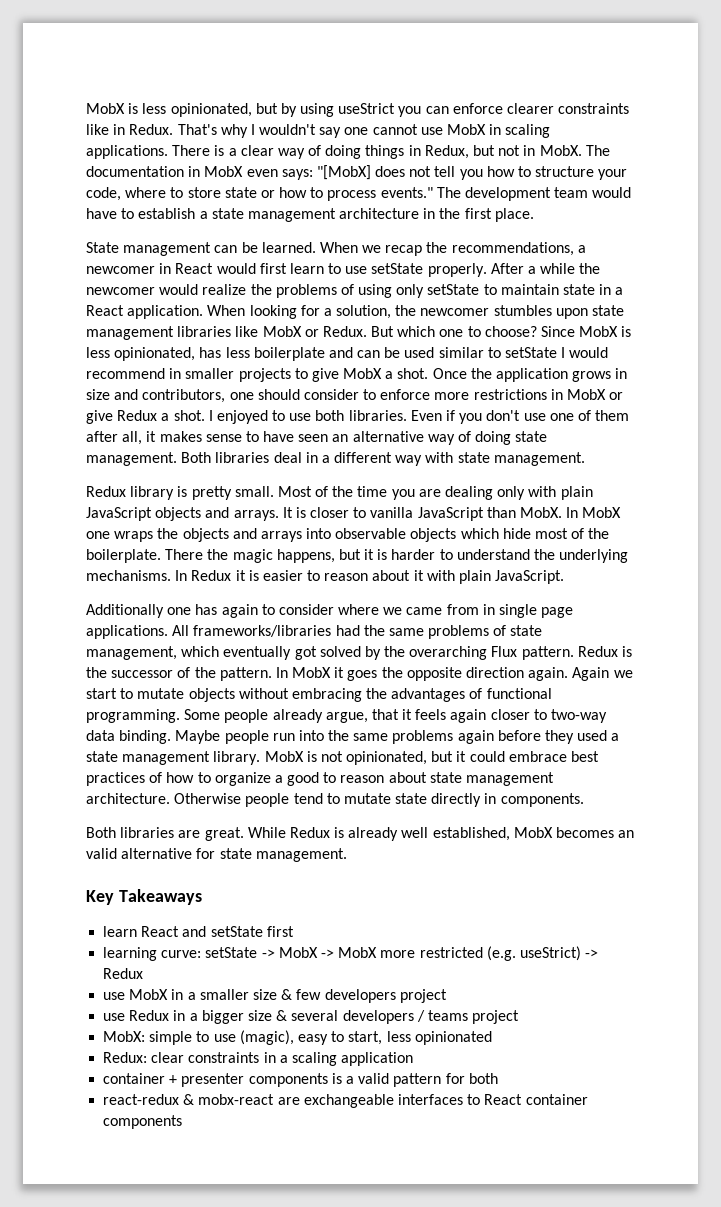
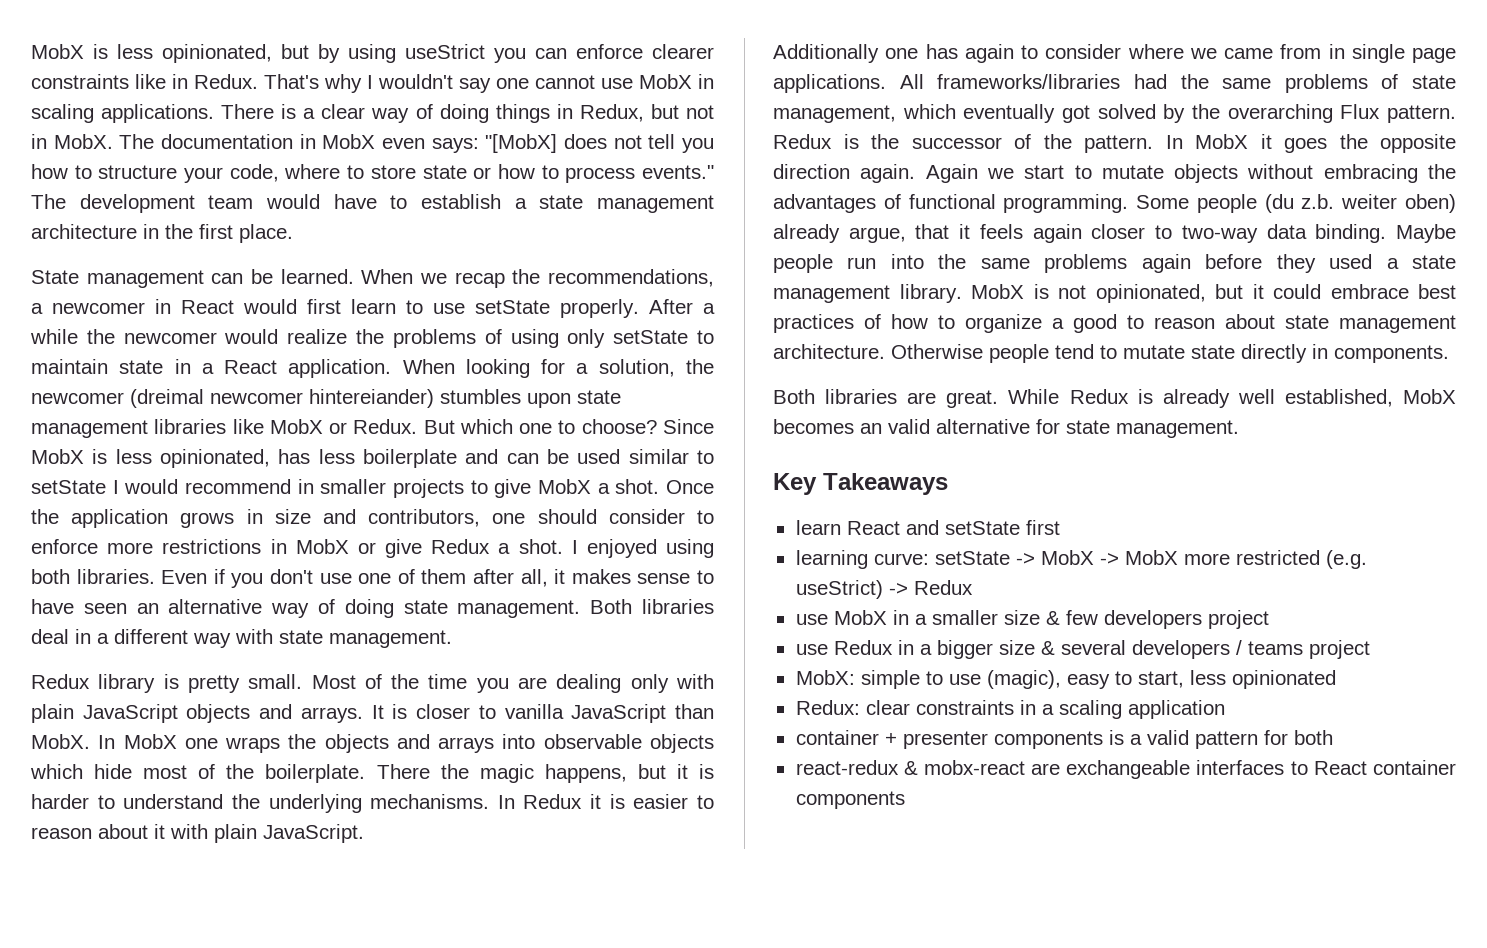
- When looking for a solution, the newcomer stumbles upon state management libraries like MobX or Redux.
+ When looking for a solution, the newcomer (dreimal newcomer hintereiander) stumbles upon state management libraries like MobX or Redux.
- I enjoyed to use both libraries.
+ I enjoyed using both libraries.
- Some people already argue, that it feels again closer to two-way data binding.
+ Some people (du z.b. weiter oben) already argue, that it feels again closer to two-way data binding.

